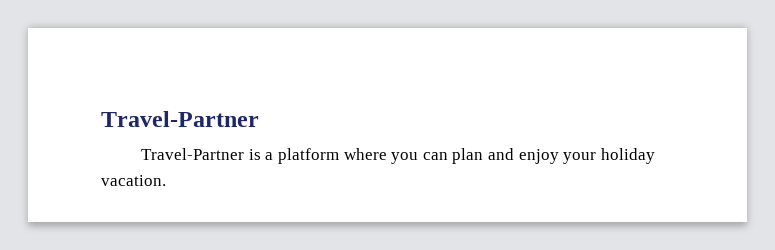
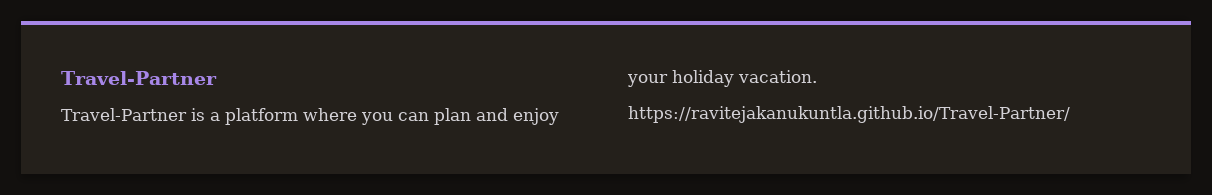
+ https://ravitejakanukuntla.github.io/Travel-Partner/

